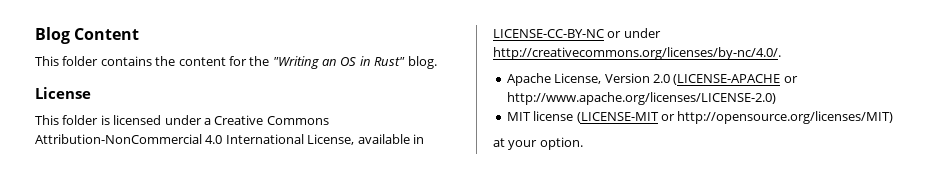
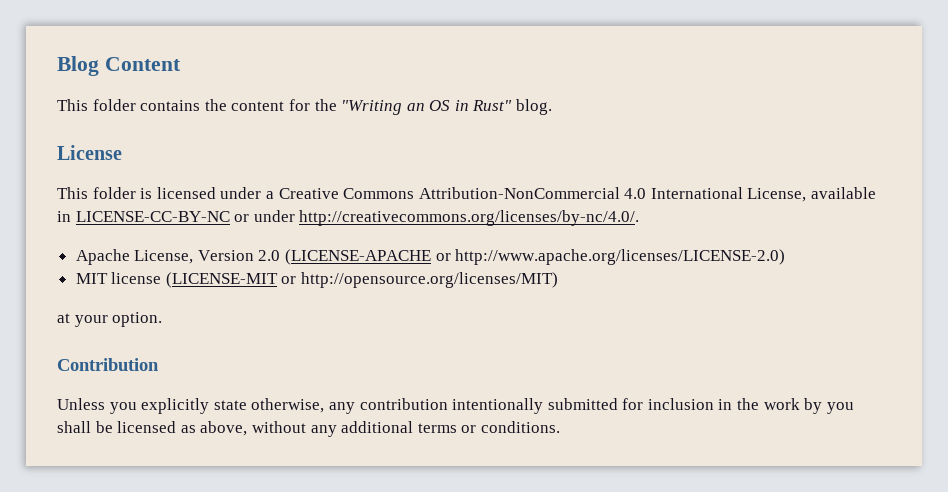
+ Contribution
+ Unless you explicitly state otherwise, any contribution intentionally submitted for inclusion in the work by you shall be licensed as above, without any additional terms or conditions.

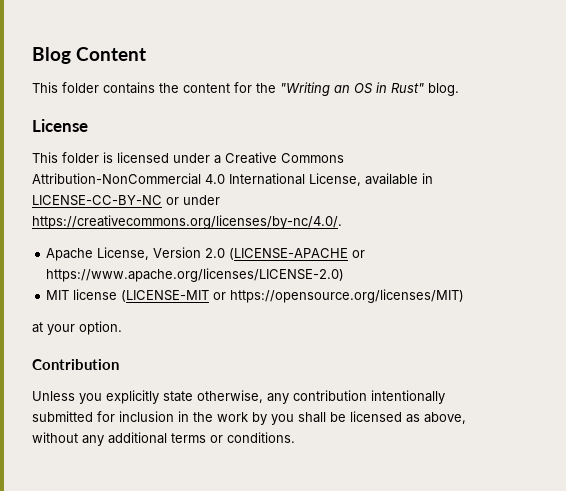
- This folder is licensed under a Creative Commons Attribution-NonCommercial 4.0 International License, available in LICENSE-CC-BY-NC or under http://creativecommons.org/licenses/by-nc/4.0/.
+ This folder is licensed under a Creative Commons Attribution-NonCommercial 4.0 International License, available in LICENSE-CC-BY-NC or under https://creativecommons.org/licenses/by-nc/4.0/.
- Apache License, Version 2.0 (LICENSE-APACHE or http://www.apache.org/licenses/LICENSE-2.0)
+ Apache License, Version 2.0 (LICENSE-APACHE or https://www.apache.org/licenses/LICENSE-2.0)
- MIT license (LICENSE-MIT or http://opensource.org/licenses/MIT)
+ MIT license (LICENSE-MIT or https://opensource.org/licenses/MIT)

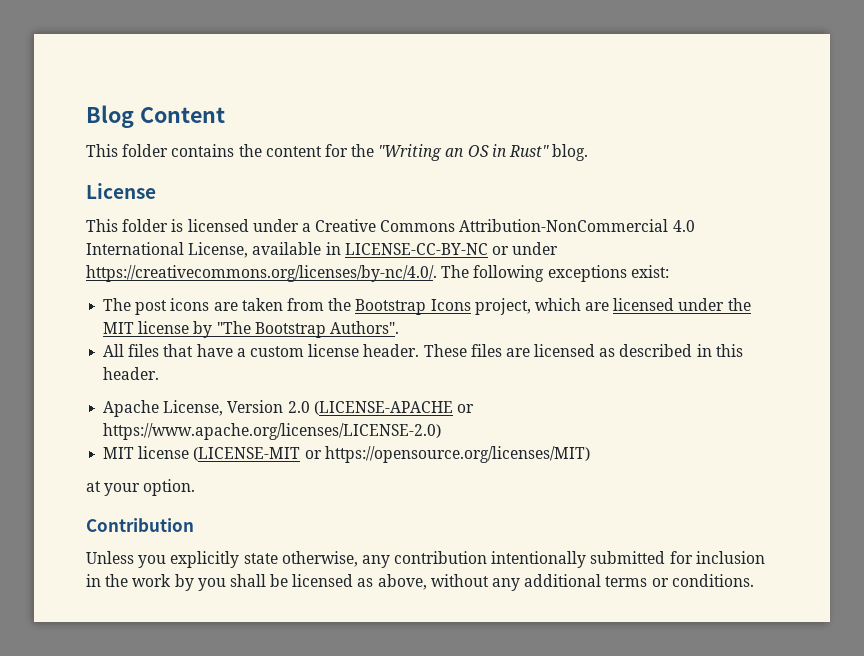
- This folder is licensed under a Creative Commons Attribution-NonCommercial 4.0 International License, available in LICENSE-CC-BY-NC or under https://creativecommons.org/licenses/by-nc/4.0/.
+ This folder is licensed under a Creative Commons Attribution-NonCommercial 4.0 International License, available in LICENSE-CC-BY-NC or under https://creativecommons.org/licenses/by-nc/4.0/. The following exceptions exist:
+ The post icons are taken from the Bootstrap Icons project, which are licensed under the MIT license by "The Bootstrap Authors".
+ All files that have a custom license header. These files are licensed as described in this header.

